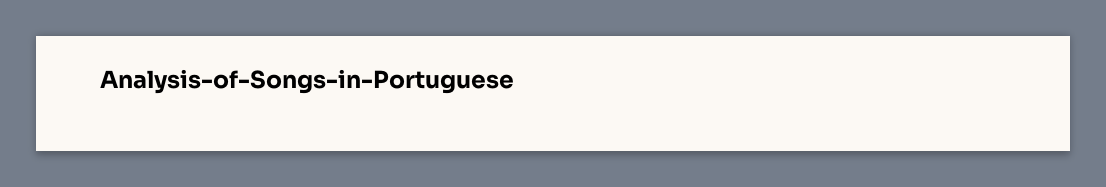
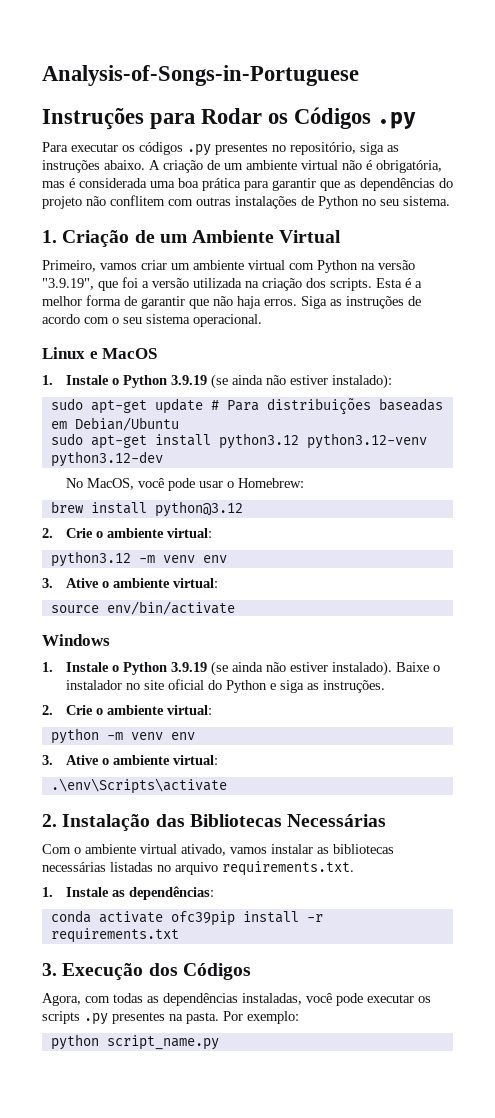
+ Instruções para Rodar os Códigos .py
+ Para executar os códigos .py presentes no repositório, siga as instruções abaixo. A criação de um ambiente virtual não é obrigatória, mas é considerada uma boa prática para garantir que as dependências do projeto não conflitem com outras instalações de Python no seu sistema.
+ 1. Criação de um Ambiente Virtual
+ Primeiro, vamos criar um ambiente virtual com Python na versão "3.9.19", que foi a versão utilizada na criação dos scripts. Esta é a melhor forma de garantir que não haja erros. Siga as instruções de acordo com o seu sistema operacional.
+ Linux e MacOS
+ 1. Instale o Python 3.9.19 (se ainda não estiver instalado):
+ sudo apt-get update # Para distribuições baseadas em Debian/Ubuntu
+ sudo apt-get install python3.12 python3.12-venv python3.12-dev
+ No MacOS, você pode usar o Homebrew:
+ brew install python@3.12
+ 2. Crie o ambiente virtual:
+ python3.12 -m venv env
+ 3. Ative o ambiente virtual:
+ source env/bin/activate
+ Windows
+ 1. Instale o Python 3.9.19 (se ainda não estiver instalado). Baixe o instalador no site oficial do Python e siga as instruções.
+ 2. Crie o ambiente virtual:
+ python -m venv env
+ 3. Ative o ambiente virtual:
+ .\env\Scripts\activate
+ 2. Instalação das Bibliotecas Necessárias
+ Com o ambiente virtual ativado, vamos instalar as bibliotecas necessárias listadas no arquivo requirements.txt.
+ 1. Instale as dependências:
+ conda activate ofc39pip install -r requirements.txt
+ 3. Execução dos Códigos
+ Agora, com todas as dependências instaladas, você pode executar os scripts .py presentes na pasta. Por exemplo:
+ python script_name.py

